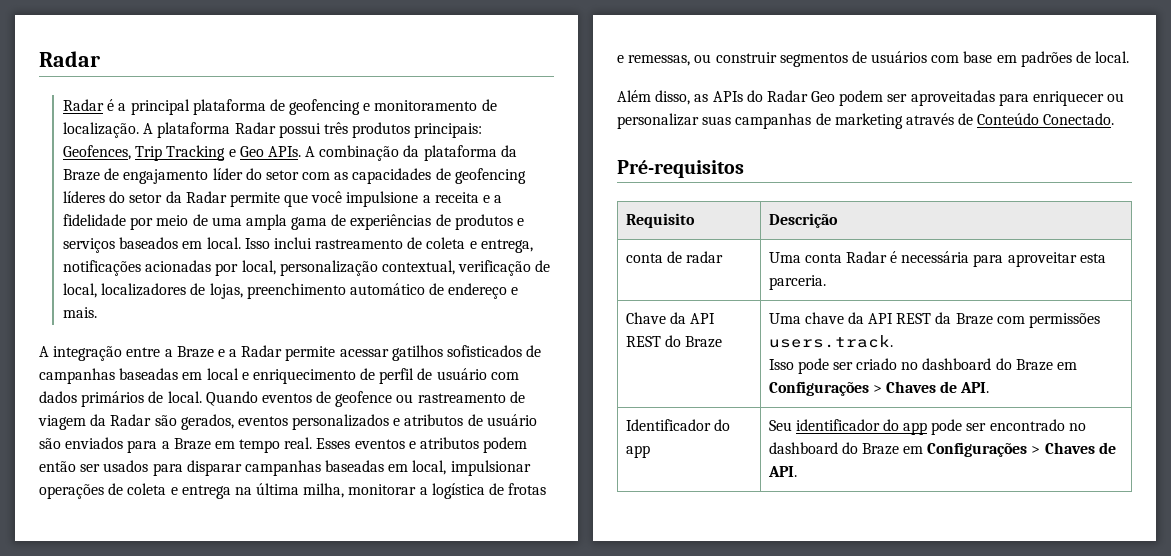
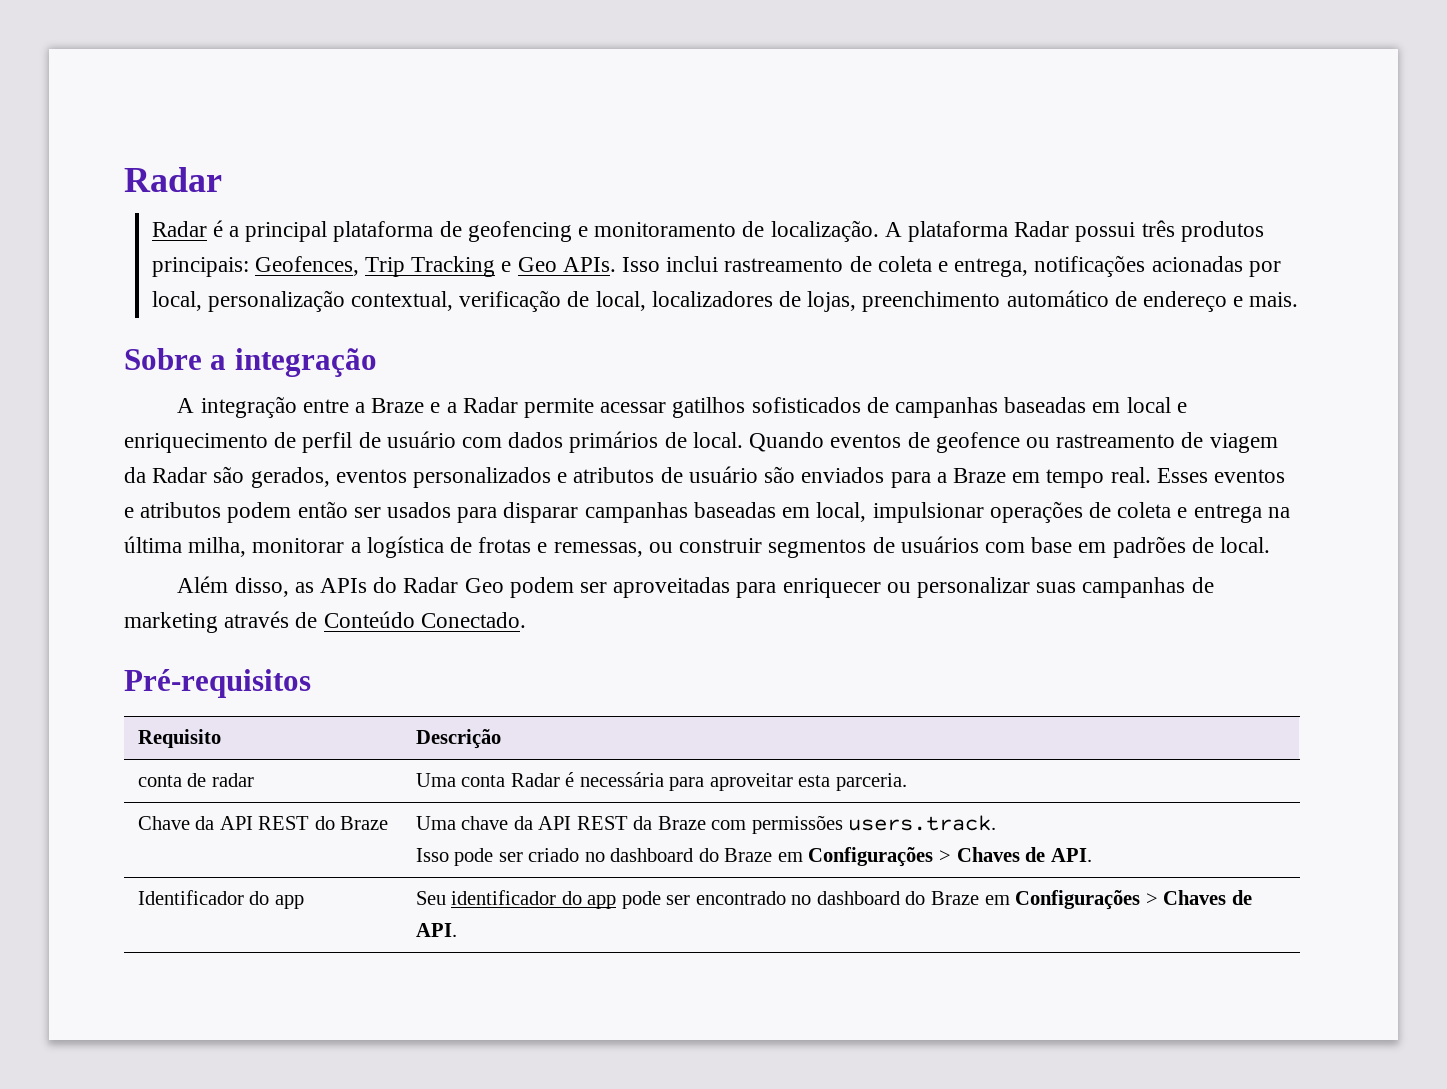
- A combinação da plataforma da Braze de engajamento líder do setor com as capacidades de geofencing líderes do setor da Radar permite que você impulsione a receita e a fidelidade por meio de uma ampla gama de experiências de produtos e serviços baseados em local.
+ Sobre a integração

